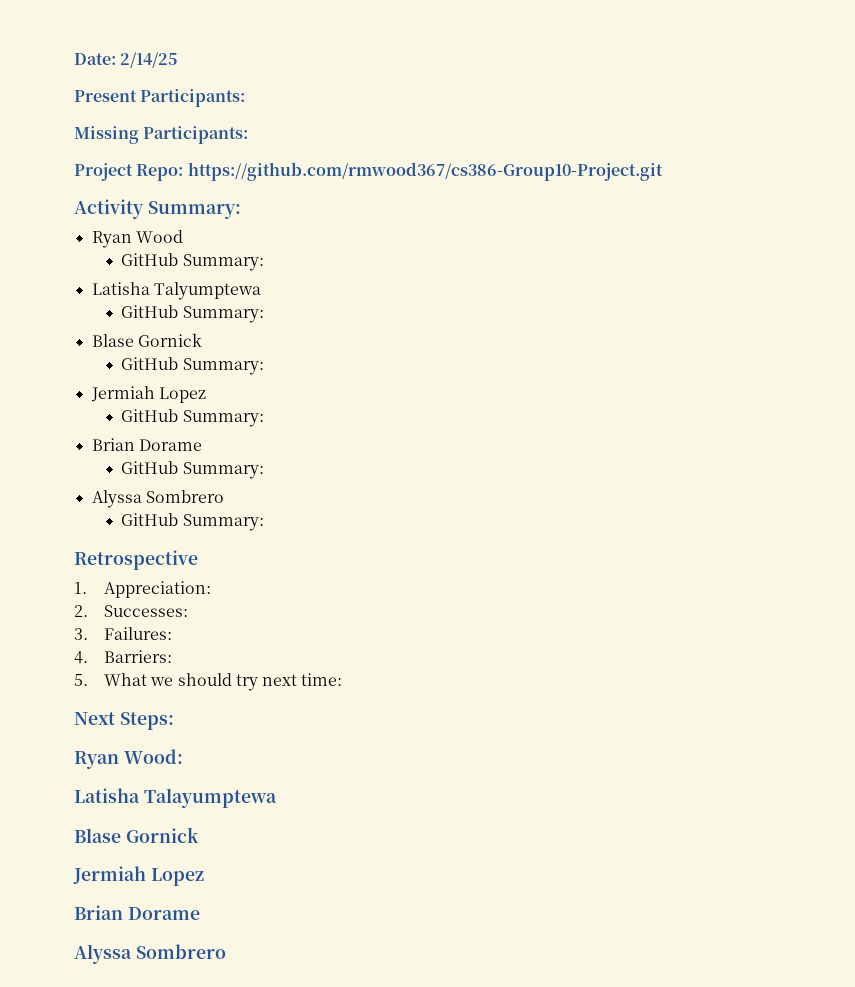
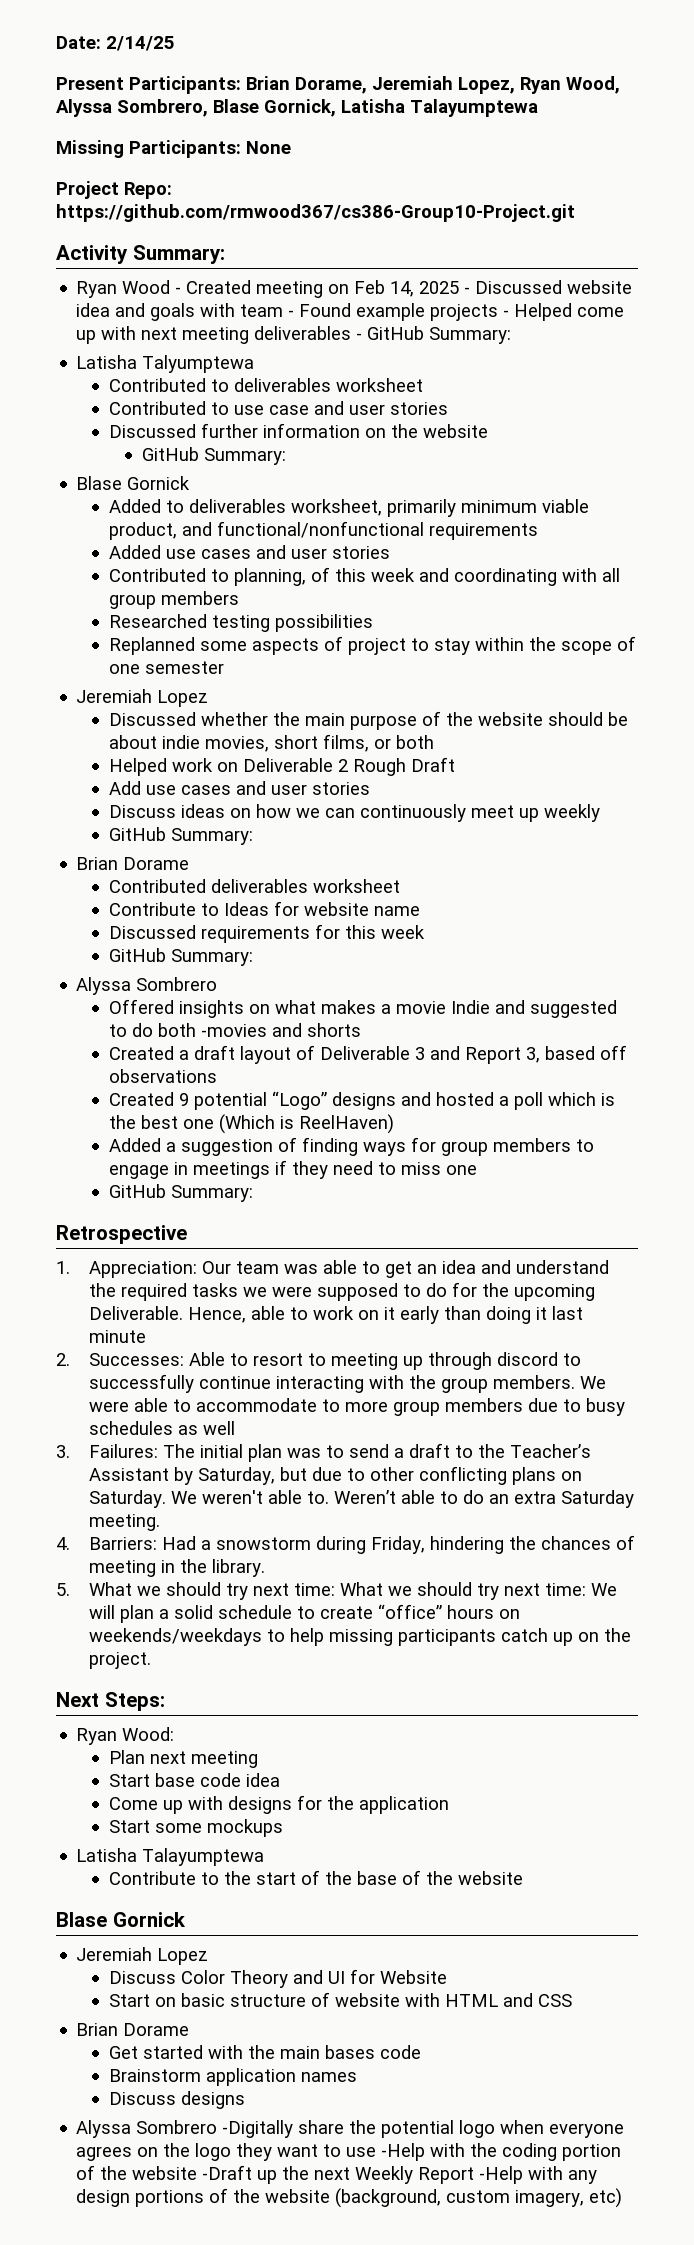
- Present Participants:
+ Present Participants: Brian Dorame, Jeremiah Lopez, Ryan Wood, Alyssa Sombrero, Blase Gornick, Latisha Talayumptewa
- Missing Participants:
+ Missing Participants: None
- Ryan Wood
- GitHub Summary:
+ Ryan Wood - Created meeting on Feb 14, 2025 - Discussed website idea and goals with team - Found example projects - Helped come up with next meeting deliverables - GitHub Summary:
  Latisha Talyumptewa
+ Contributed to deliverables worksheet
+ Contributed to use case and user stories
+ Discussed further information on the website
  GitHub Summary:
  Blase Gornick
- GitHub Summary:
- Jermiah Lopez
+ Added to deliverables worksheet, primarily minimum viable product, and functional/nonfunctional requirements
+ Added use cases and user stories
+ Contributed to planning, of this week and coordinating with all group members
+ Researched testing possibilities
+ Replanned some aspects of project to stay within the scope of one semester
+ Jeremiah Lopez
+ Discussed whether the main purpose of the website should be about indie movies, short films, or both
+ Helped work on Deliverable 2 Rough Draft
+ Add use cases and user stories
+ Discuss ideas on how we can continuously meet up weekly
  GitHub Summary:
  Brian Dorame
+ Contributed deliverables worksheet
+ Contribute to Ideas for website name
+ Discussed requirements for this week
  GitHub Summary:
  Alyssa Sombrero
+ Offered insights on what makes a movie Indie and suggested to do both -movies and shorts
+ Created a draft layout of Deliverable 3 and Report 3, based off observations
+ Created 9 potential “Logo” designs and hosted a poll which is the best one (Which is ReelHaven)
+ Added a suggestion of finding ways for group members to engage in meetings if they need to miss one
- 1. Appreciation:
- 2. Successes:
- 3. Failures:
- 4. Barriers:
+ 1. Appreciation: Our team was able to get an idea and understand the required tasks we were supposed to do for the upcoming Deliverable. Hence, able to work on it early than doing it last minute
+ 2. Successes: Able to resort to meeting up through discord to successfully continue interacting with the group members. We were able to accommodate to more group members due to busy schedules as well
+ 3. Failures: The initial plan was to send a draft to the Teacher’s Assistant by Saturday, but due to other conflicting plans on Saturday. We weren't able to. Weren’t able to do an extra Saturday meeting.
+ 4. Barriers: Had a snowstorm during Friday, hindering the chances of meeting in the library.
- 5. What we should try next time:
+ 5. What we should try next time: What we should try next time: We will plan a solid schedule to create “office” hours on weekends/weekdays to help missing participants catch up on the project.
  Next Steps:
  Ryan Wood:
+ Plan next meeting
+ Start base code idea
+ Come up with designs for the application
+ Start some mockups
  Latisha Talayumptewa
+ Contribute to the start of the base of the website
  Blase Gornick
- Jermiah Lopez
+ Jeremiah Lopez
+ Discuss Color Theory and UI for Website
+ Start on basic structure of website with HTML and CSS
  Brian Dorame
- Alyssa Sombrero
+ Get started with the main bases code
+ Brainstorm application names
+ Discuss designs
+ Alyssa Sombrero -Digitally share the potential logo when everyone agrees on the logo they want to use -Help with the coding portion of the website -Draft up the next Weekly Report -Help with any design portions of the website (background, custom imagery, etc)

